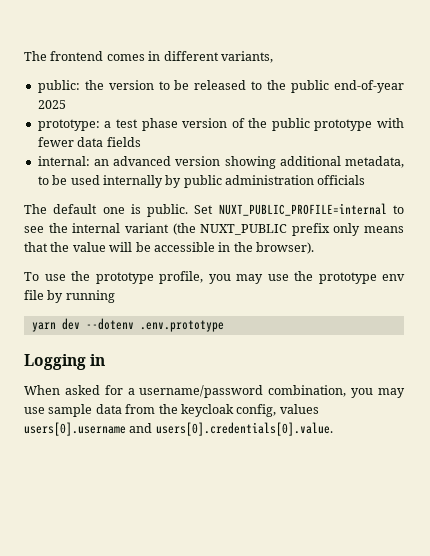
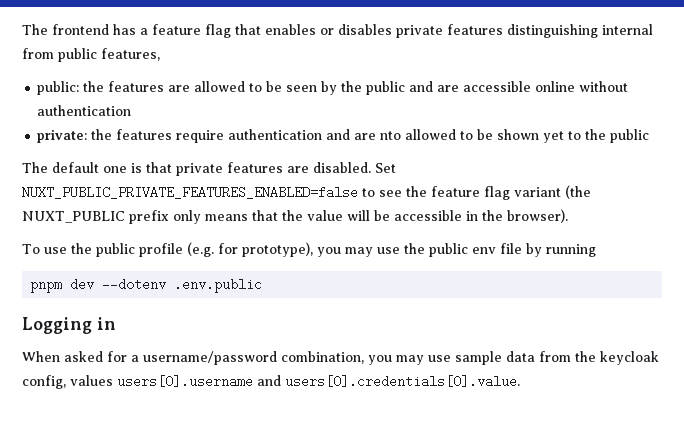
- The frontend comes in different variants,
- public: the version to be released to the public end-of-year 2025
- prototype: a test phase version of the public prototype with fewer data fields
- internal: an advanced version showing additional metadata, to be used internally by public administration officials
- The default one is public. Set NUXT_PUBLIC_PROFILE=internal to see the internal variant (the NUXT_PUBLIC prefix only means that the value will be accessible in the browser).
+ The frontend has a feature flag that enables or disables private features distinguishing internal from public features,
+ public: the features are allowed to be seen by the public and are accessible online without authentication
+ private: the features require authentication and are nto allowed to be shown yet to the public
+ The default one is that private features are disabled. Set NUXT_PUBLIC_PRIVATE_FEATURES_ENABLED=false to see the feature flag variant (the NUXT_PUBLIC prefix only means that the value will be accessible in the browser).
- To use the prototype profile, you may use the prototype env file by running
+ To use the public profile (e.g. for prototype), you may use the public env file by running
- yarn dev --dotenv .env.prototype
+ pnpm dev --dotenv .env.public

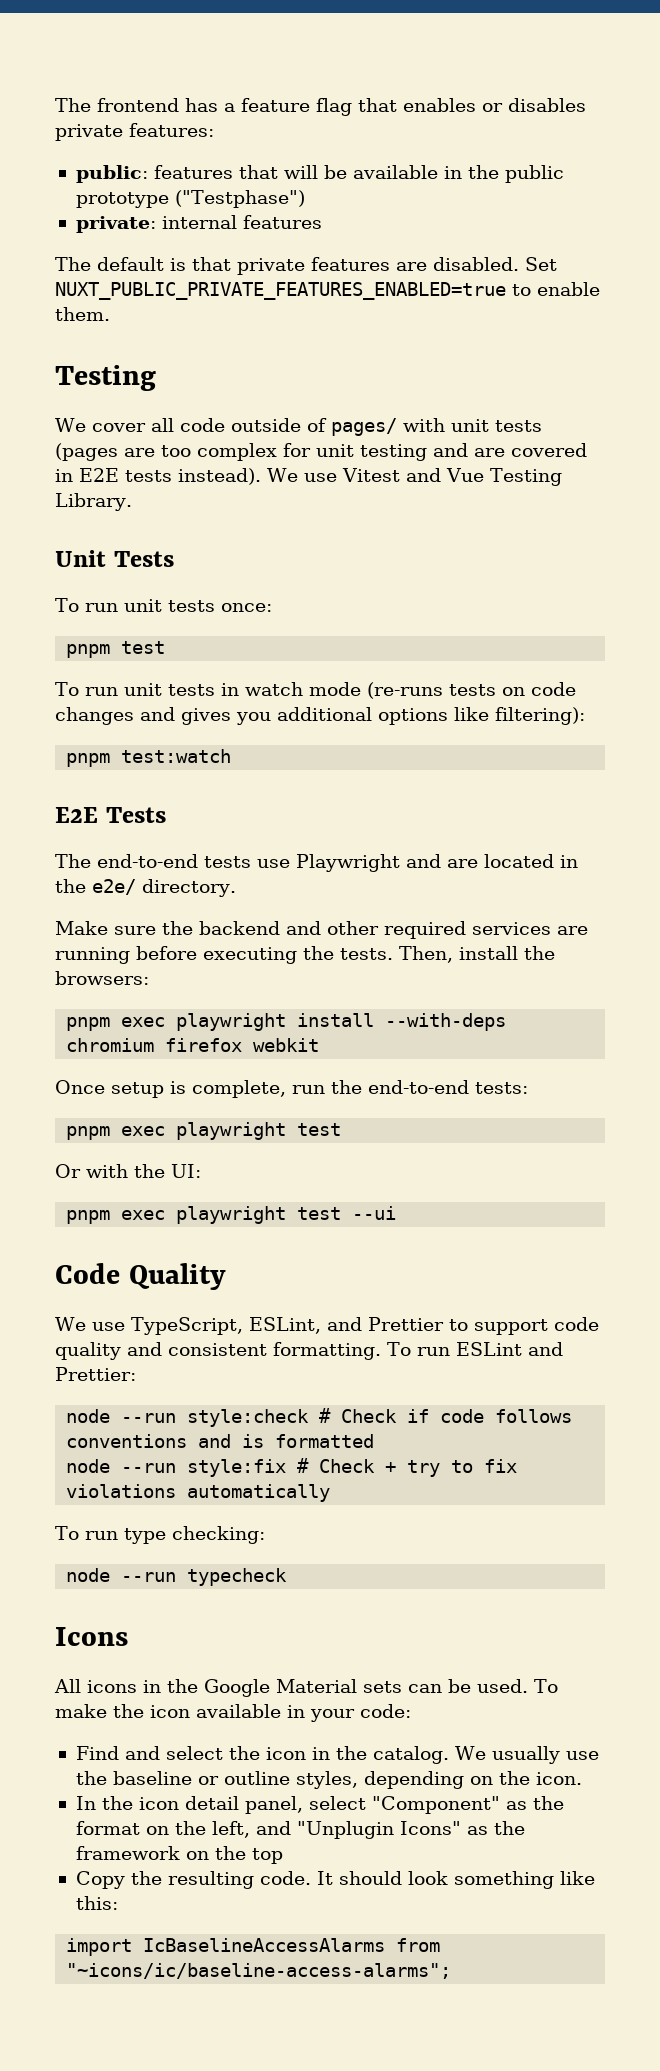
- The frontend has a feature flag that enables or disables private features distinguishing internal from public features,
- public: the features are allowed to be seen by the public and are accessible online without authentication
+ The frontend has a feature flag that enables or disables private features:
+ public: features that will be available in the public prototype ("Testphase")
- private: the features require authentication and are nto allowed to be shown yet to the public
+ private: internal features
- The default one is that private features are disabled.
+ The default is that private features are disabled.
- Set NUXT_PUBLIC_PRIVATE_FEATURES_ENABLED=false to see the feature flag variant (the NUXT_PUBLIC prefix only means that the value will be accessible in the browser).
- To use the public profile (e.g. for prototype), you may use the public env file by running
- pnpm dev --dotenv .env.public
- Logging in
- When asked for a username/password combination, you may use sample data from the keycloak config, values users[0].username and users[0].credentials[0].value.
+ Set NUXT_PUBLIC_PRIVATE_FEATURES_ENABLED=true to enable them.
+ Testing
+ We cover all code outside of pages/ with unit tests (pages are too complex for unit testing and are covered in E2E tests instead). We use Vitest and Vue Testing Library.
+ Unit Tests
+ To run unit tests once:
+ pnpm test
+ To run unit tests in watch mode (re-runs tests on code changes and gives you additional options like filtering):
+ pnpm test:watch
+ E2E Tests
+ The end-to-end tests use Playwright and are located in the e2e/ directory.
+ Make sure the backend and other required services are running before executing the tests. Then, install the browsers:
+ pnpm exec playwright install --with-deps chromium firefox webkit
+ Once setup is complete, run the end-to-end tests:
+ pnpm exec playwright test
+ Or with the UI:
+ pnpm exec playwright test --ui
+ Code Quality
+ We use TypeScript, ESLint, and Prettier to support code quality and consistent formatting. To run ESLint and Prettier:
+ node --run style:check # Check if code follows conventions and is formatted
+ node --run style:fix # Check + try to fix violations automatically
+ To run type checking:
+ node --run typecheck
+ Icons
+ All icons in the Google Material sets can be used. To make the icon available in your code:
+ Find and select the icon in the catalog. We usually use the baseline or outline styles, depending on the icon.
+ In the icon detail panel, select "Component" as the format on the left, and "Unplugin Icons" as the framework on the top
+ Copy the resulting code. It should look something like this:
+ import IcBaselineAccessAlarms from "~icons/ic/baseline-access-alarms";

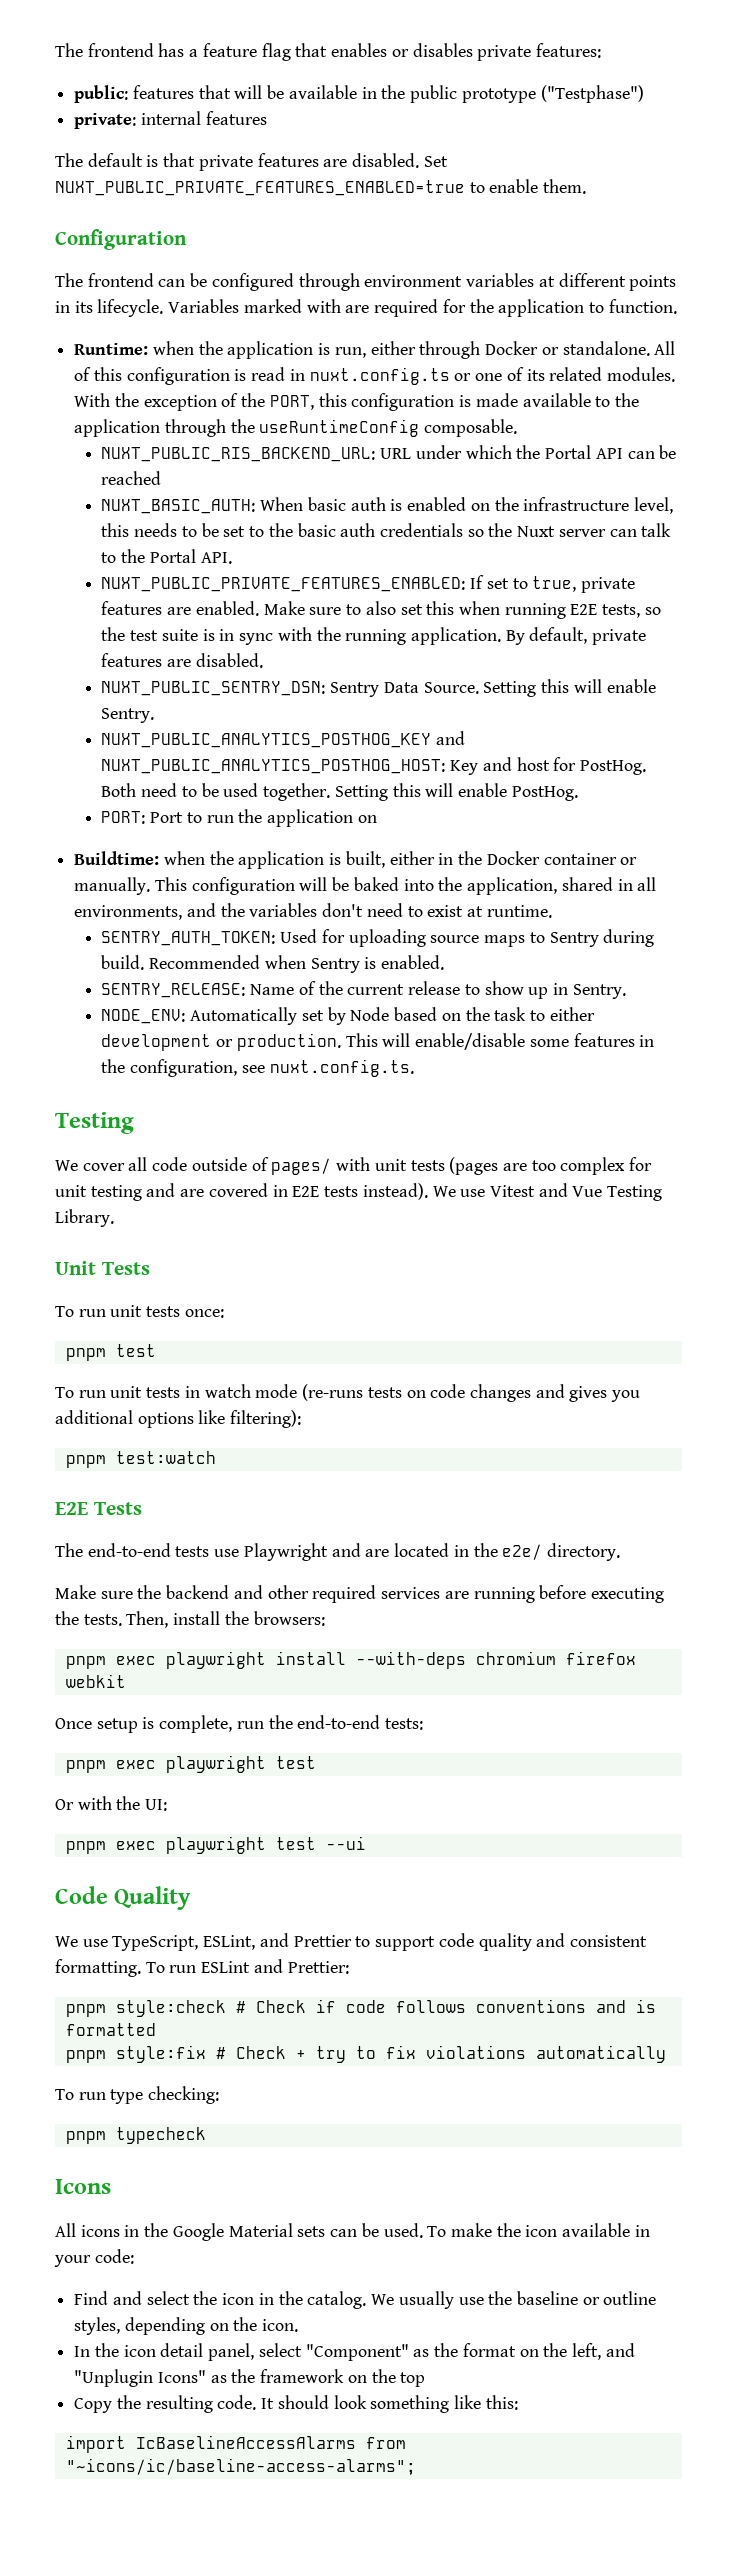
+ Configuration
+ The frontend can be configured through environment variables at different points in its lifecycle. Variables marked with are required for the application to function.
+ Runtime: when the application is run, either through Docker or standalone. All of this configuration is read in nuxt.config.ts or one of its related modules. With the exception of the PORT, this configuration is made available to the application through the useRuntimeConfig composable.
+ NUXT_PUBLIC_RIS_BACKEND_URL: URL under which the Portal API can be reached
+ NUXT_BASIC_AUTH: When basic auth is enabled on the infrastructure level, this needs to be set to the basic auth credentials so the Nuxt server can talk to the Portal API.
+ NUXT_PUBLIC_PRIVATE_FEATURES_ENABLED: If set to true, private features are enabled. Make sure to also set this when running E2E tests, so the test suite is in sync with the running application. By default, private features are disabled.
+ NUXT_PUBLIC_SENTRY_DSN: Sentry Data Source. Setting this will enable Sentry.
+ NUXT_PUBLIC_ANALYTICS_POSTHOG_KEY and NUXT_PUBLIC_ANALYTICS_POSTHOG_HOST: Key and host for PostHog. Both need to be used together. Setting this will enable PostHog.
+ PORT: Port to run the application on
+ Buildtime: when the application is built, either in the Docker container or manually. This configuration will be baked into the application, shared in all environments, and the variables don't need to exist at runtime.
+ SENTRY_AUTH_TOKEN: Used for uploading source maps to Sentry during build. Recommended when Sentry is enabled.
+ SENTRY_RELEASE: Name of the current release to show up in Sentry.
+ NODE_ENV: Automatically set by Node based on the task to either development or production. This will enable/disable some features in the configuration, see nuxt.config.ts.
- node --run style:check # Check if code follows conventions and is formatted
+ pnpm style:check # Check if code follows conventions and is formatted
- node --run style:fix # Check + try to fix violations automatically
+ pnpm style:fix # Check + try to fix violations automatically
- node --run typecheck
+ pnpm typecheck

